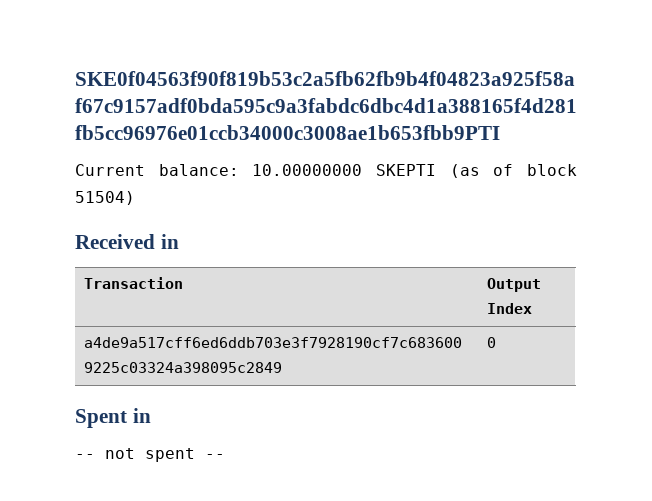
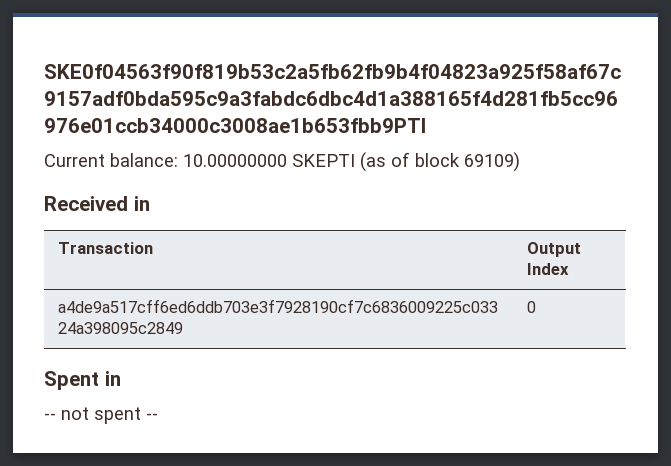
- Current balance: 10.00000000 SKEPTI (as of block 51504)
+ Current balance: 10.00000000 SKEPTI (as of block 69109)

